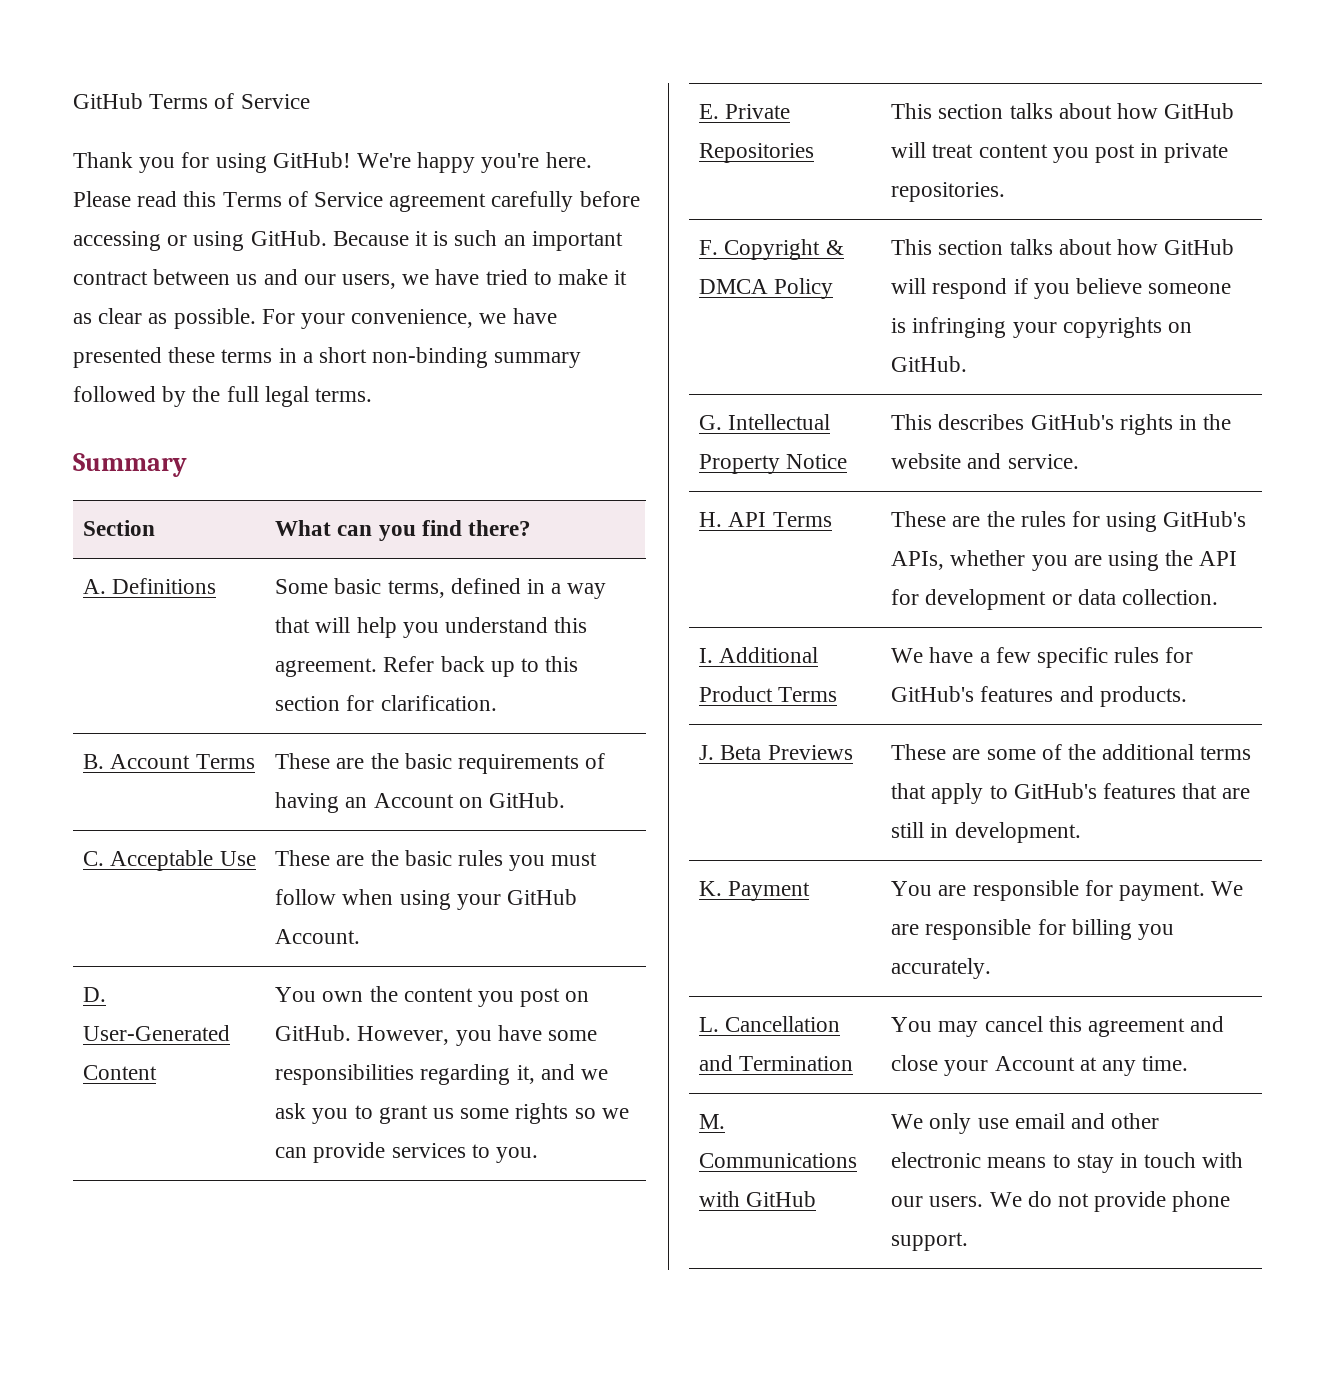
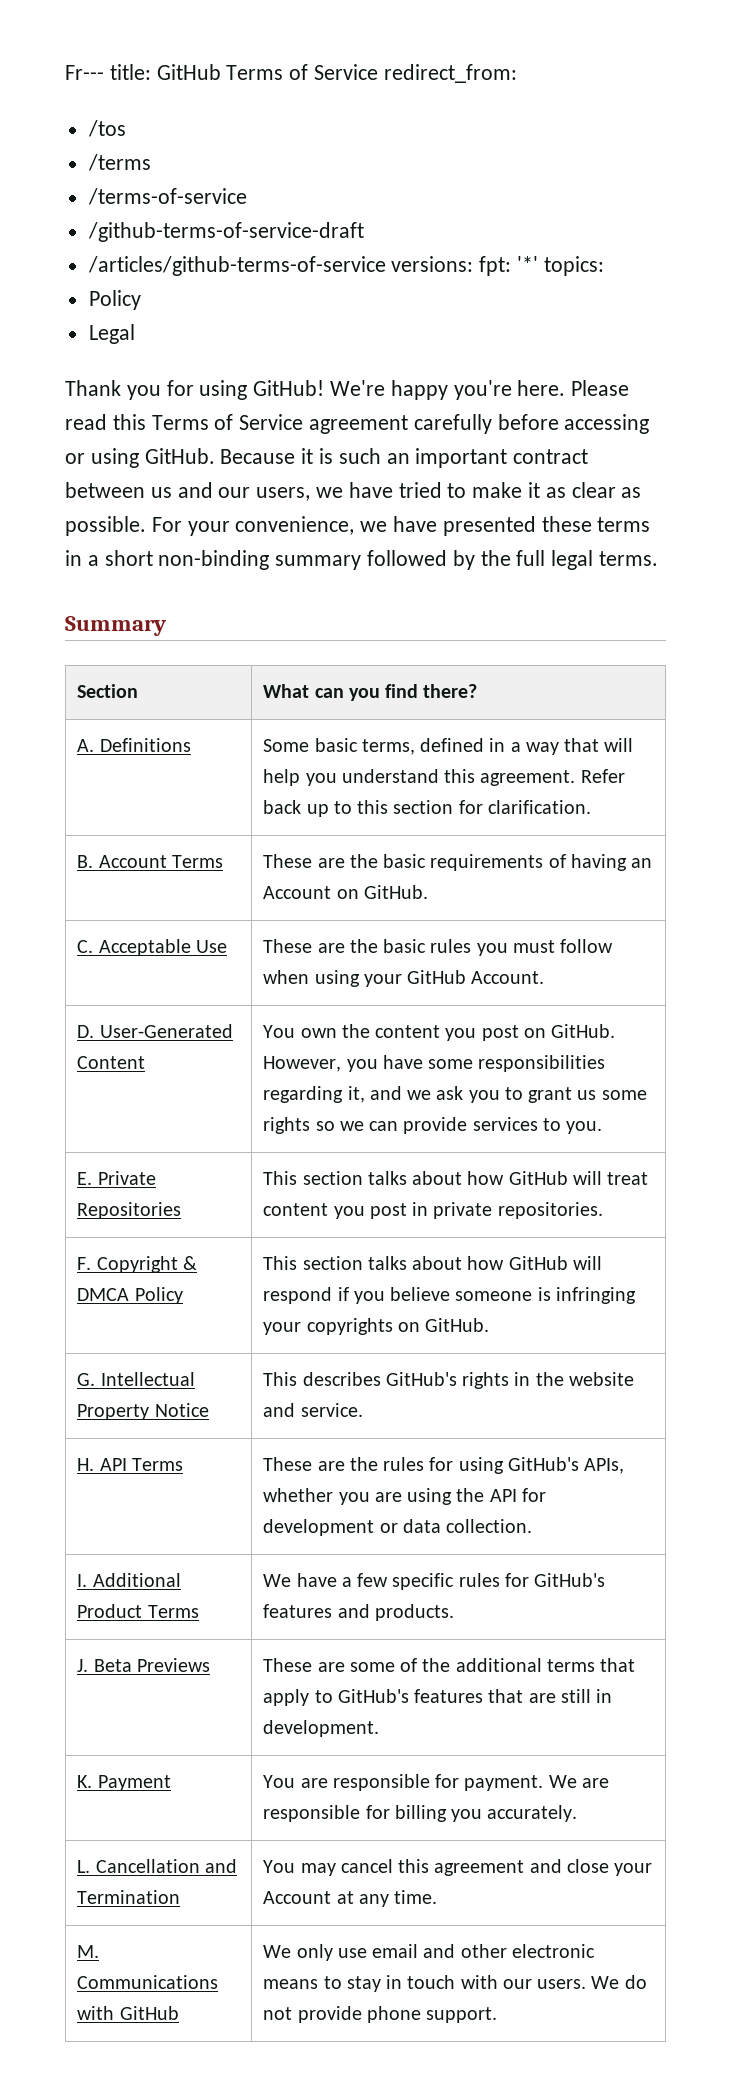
- GitHub Terms of Service
+ Fr--- title: GitHub Terms of Service redirect_from:
+ /tos
+ /terms
+ /terms-of-service
+ /github-terms-of-service-draft
+ /articles/github-terms-of-service versions: fpt: '*' topics:
+ Policy
+ Legal

